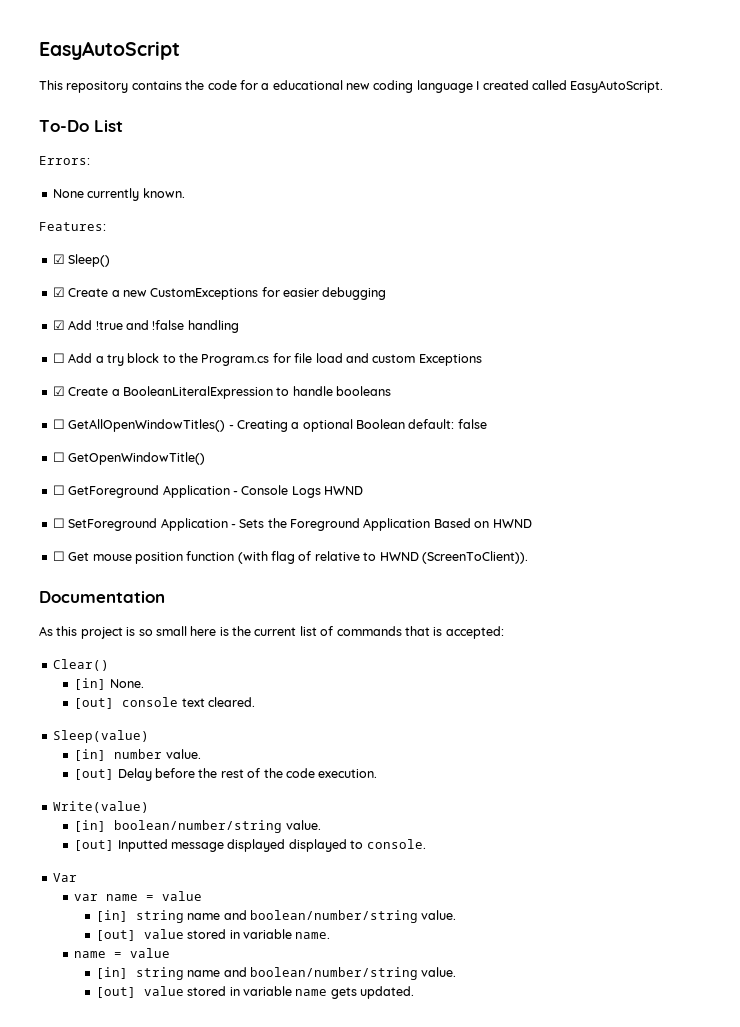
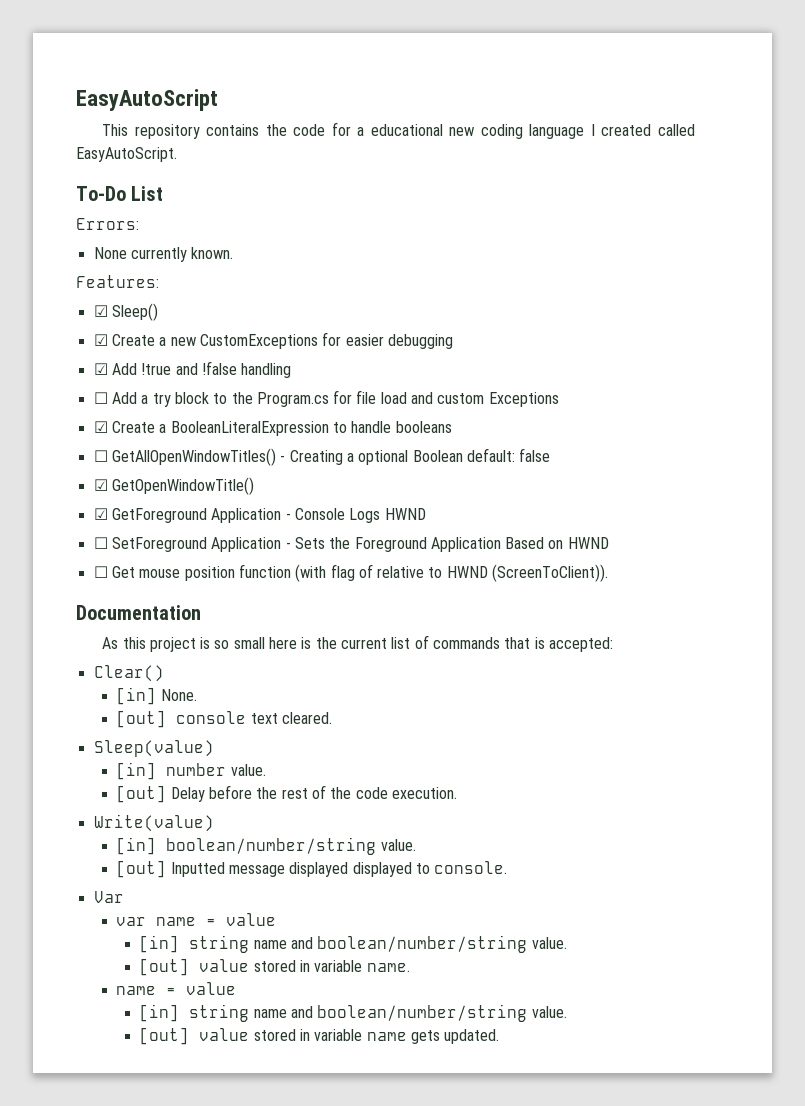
- ☐ GetOpenWindowTitle()
+ ☑ GetOpenWindowTitle()
- ☐ GetForeground Application - Console Logs HWND
+ ☑ GetForeground Application - Console Logs HWND

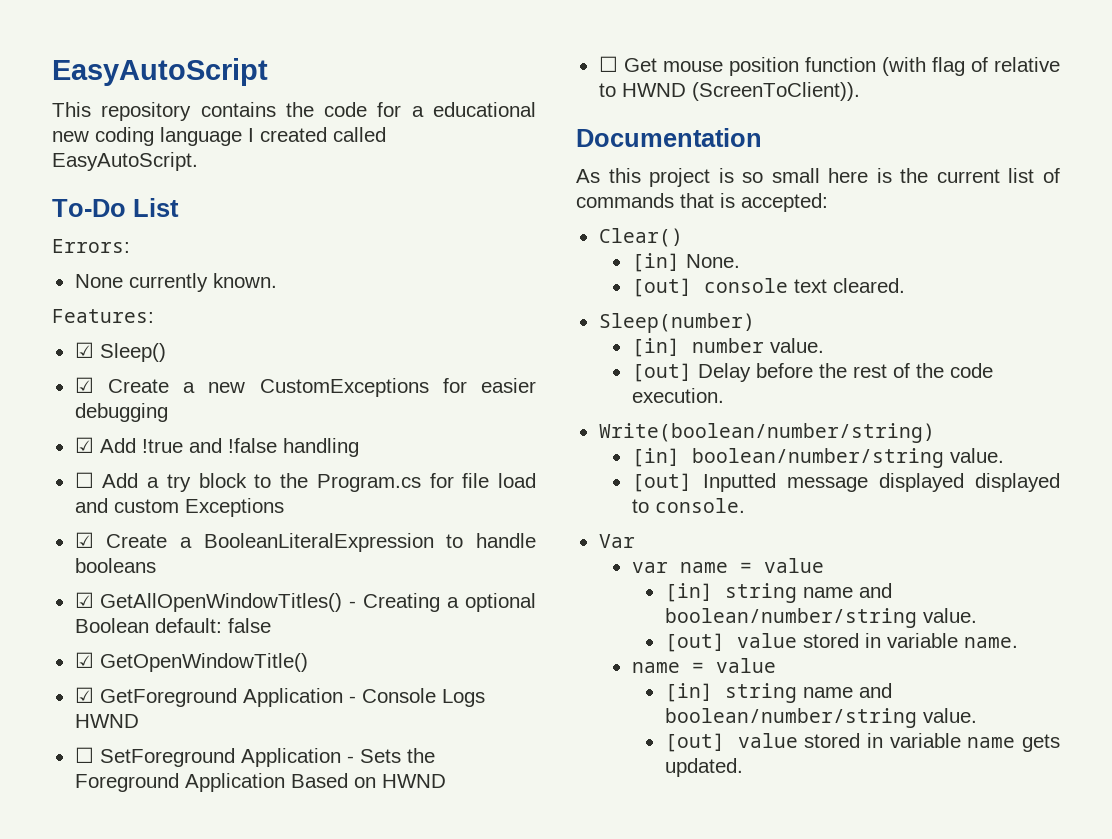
- ☐ GetAllOpenWindowTitles() - Creating a optional Boolean default: false
+ ☑ GetAllOpenWindowTitles() - Creating a optional Boolean default: false
- Sleep(value)
+ Sleep(number)
- Write(value)
+ Write(boolean/number/string)

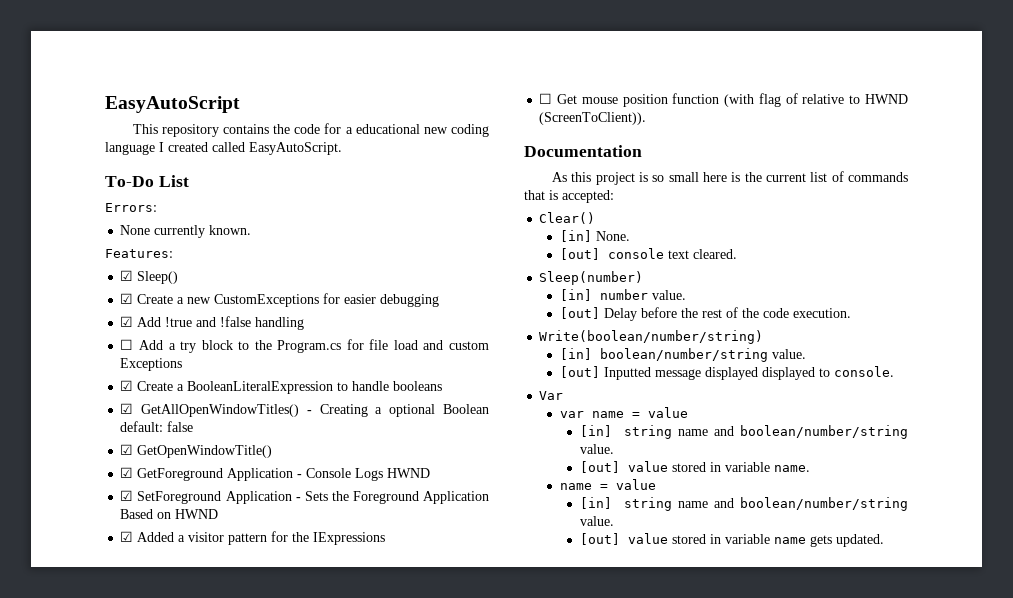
- ☐ SetForeground Application - Sets the Foreground Application Based on HWND
+ ☑ SetForeground Application - Sets the Foreground Application Based on HWND
+ ☑ Added a visitor pattern for the IExpressions

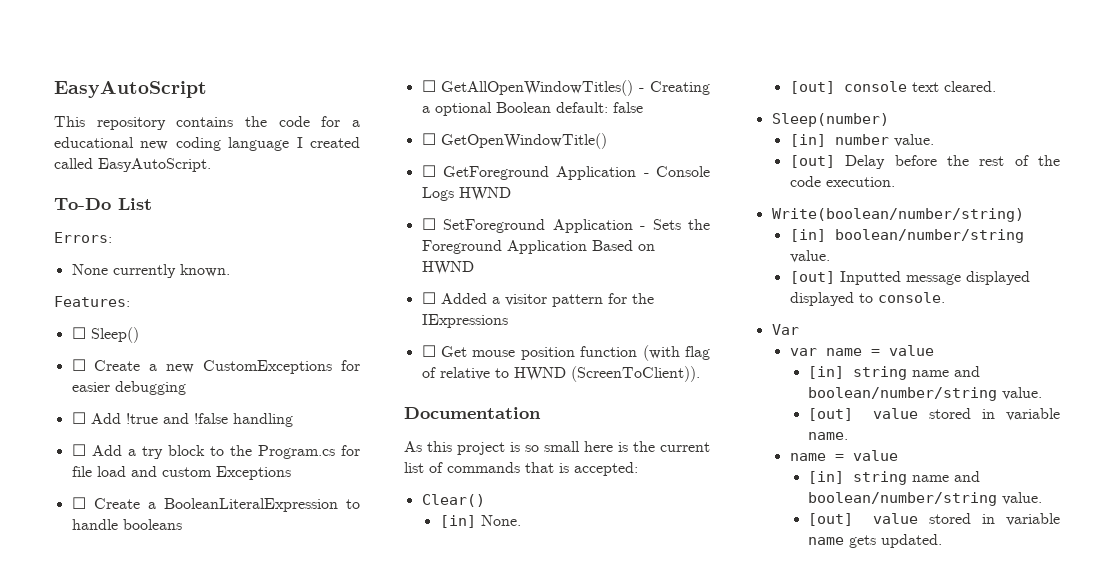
- ☑ Sleep()
+ ☐ Sleep()
- ☑ Create a new CustomExceptions for easier debugging
+ ☐ Create a new CustomExceptions for easier debugging
- ☑ Add !true and !false handling
+ ☐ Add !true and !false handling
- ☑ Create a BooleanLiteralExpression to handle booleans
+ ☐ Create a BooleanLiteralExpression to handle booleans
- ☑ GetAllOpenWindowTitles() - Creating a optional Boolean default: false
+ ☐ GetAllOpenWindowTitles() - Creating a optional Boolean default: false
- ☑ GetOpenWindowTitle()
+ ☐ GetOpenWindowTitle()
- ☑ GetForeground Application - Console Logs HWND
+ ☐ GetForeground Application - Console Logs HWND
- ☑ SetForeground Application - Sets the Foreground Application Based on HWND
+ ☐ SetForeground Application - Sets the Foreground Application Based on HWND
- ☑ Added a visitor pattern for the IExpressions
+ ☐ Added a visitor pattern for the IExpressions

